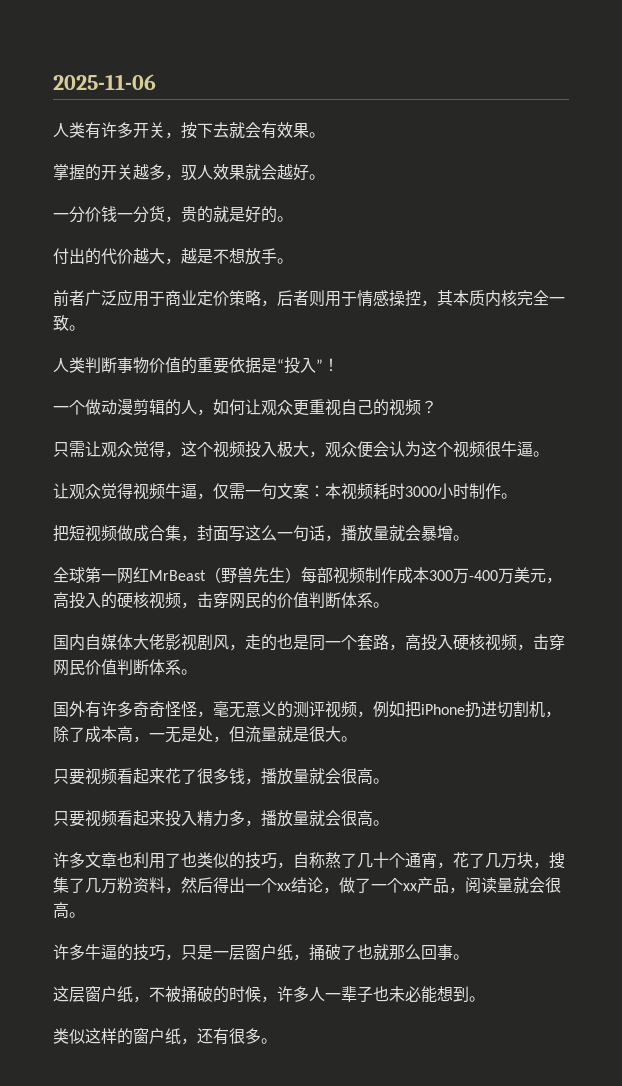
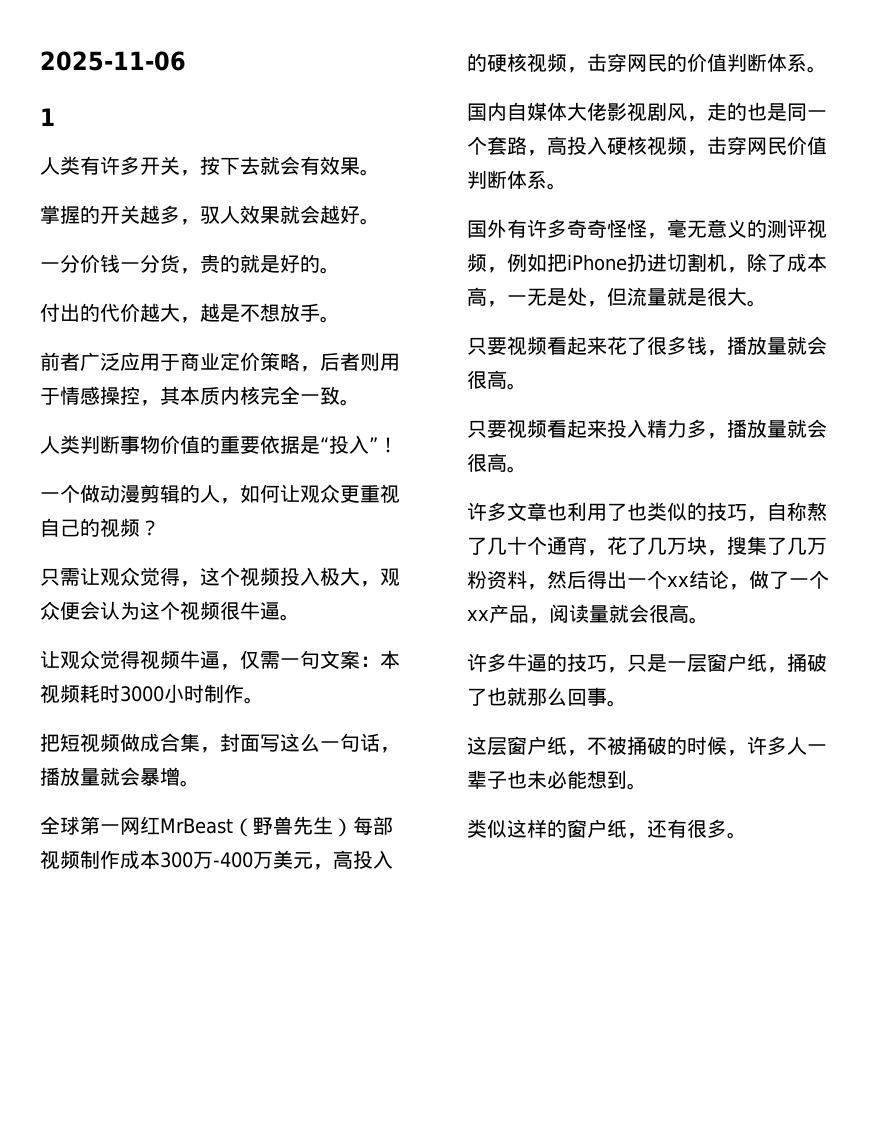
+ 1

